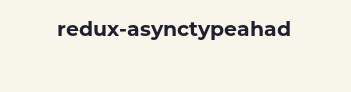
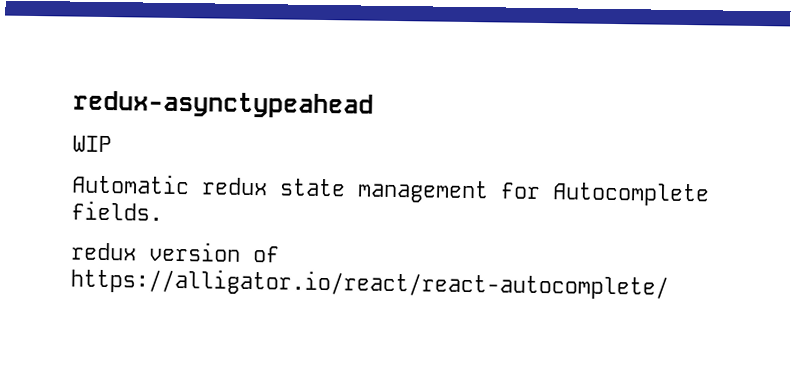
- redux-asynctypeahad
+ redux-asynctypeahead
+ WIP
+ Automatic redux state management for Autocomplete fields.
+ redux version of https://alligator.io/react/react-autocomplete/

